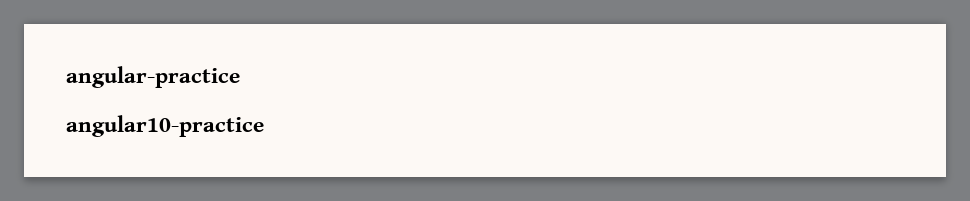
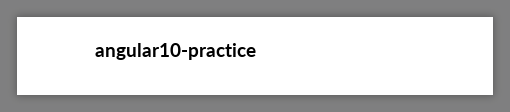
- angular-practice

